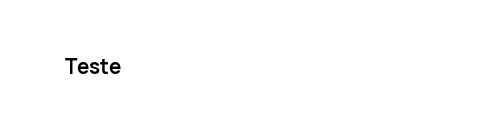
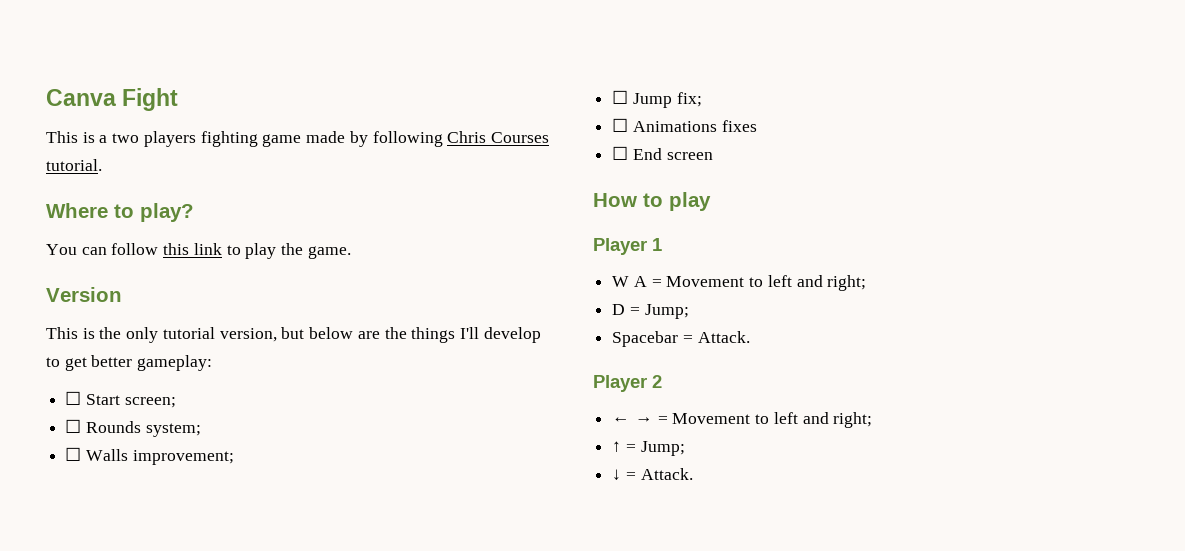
- Teste
+ Canva Fight
+ This is a two players fighting game made by following Chris Courses tutorial.
+ Where to play?
+ You can follow this link to play the game.
+ Version
+ This is the only tutorial version, but below are the things I'll develop to get better gameplay:
+ ☐ Start screen;
+ ☐ Rounds system;
+ ☐ Walls improvement;
+ ☐ Jump fix;
+ ☐ Animations fixes
+ ☐ End screen
+ How to play
+ Player 1
+ W A = Movement to left and right;
+ D = Jump;
+ Spacebar = Attack.
+ Player 2
+ ← → = Movement to left and right;
+ ↑ = Jump;
+ ↓ = Attack.

